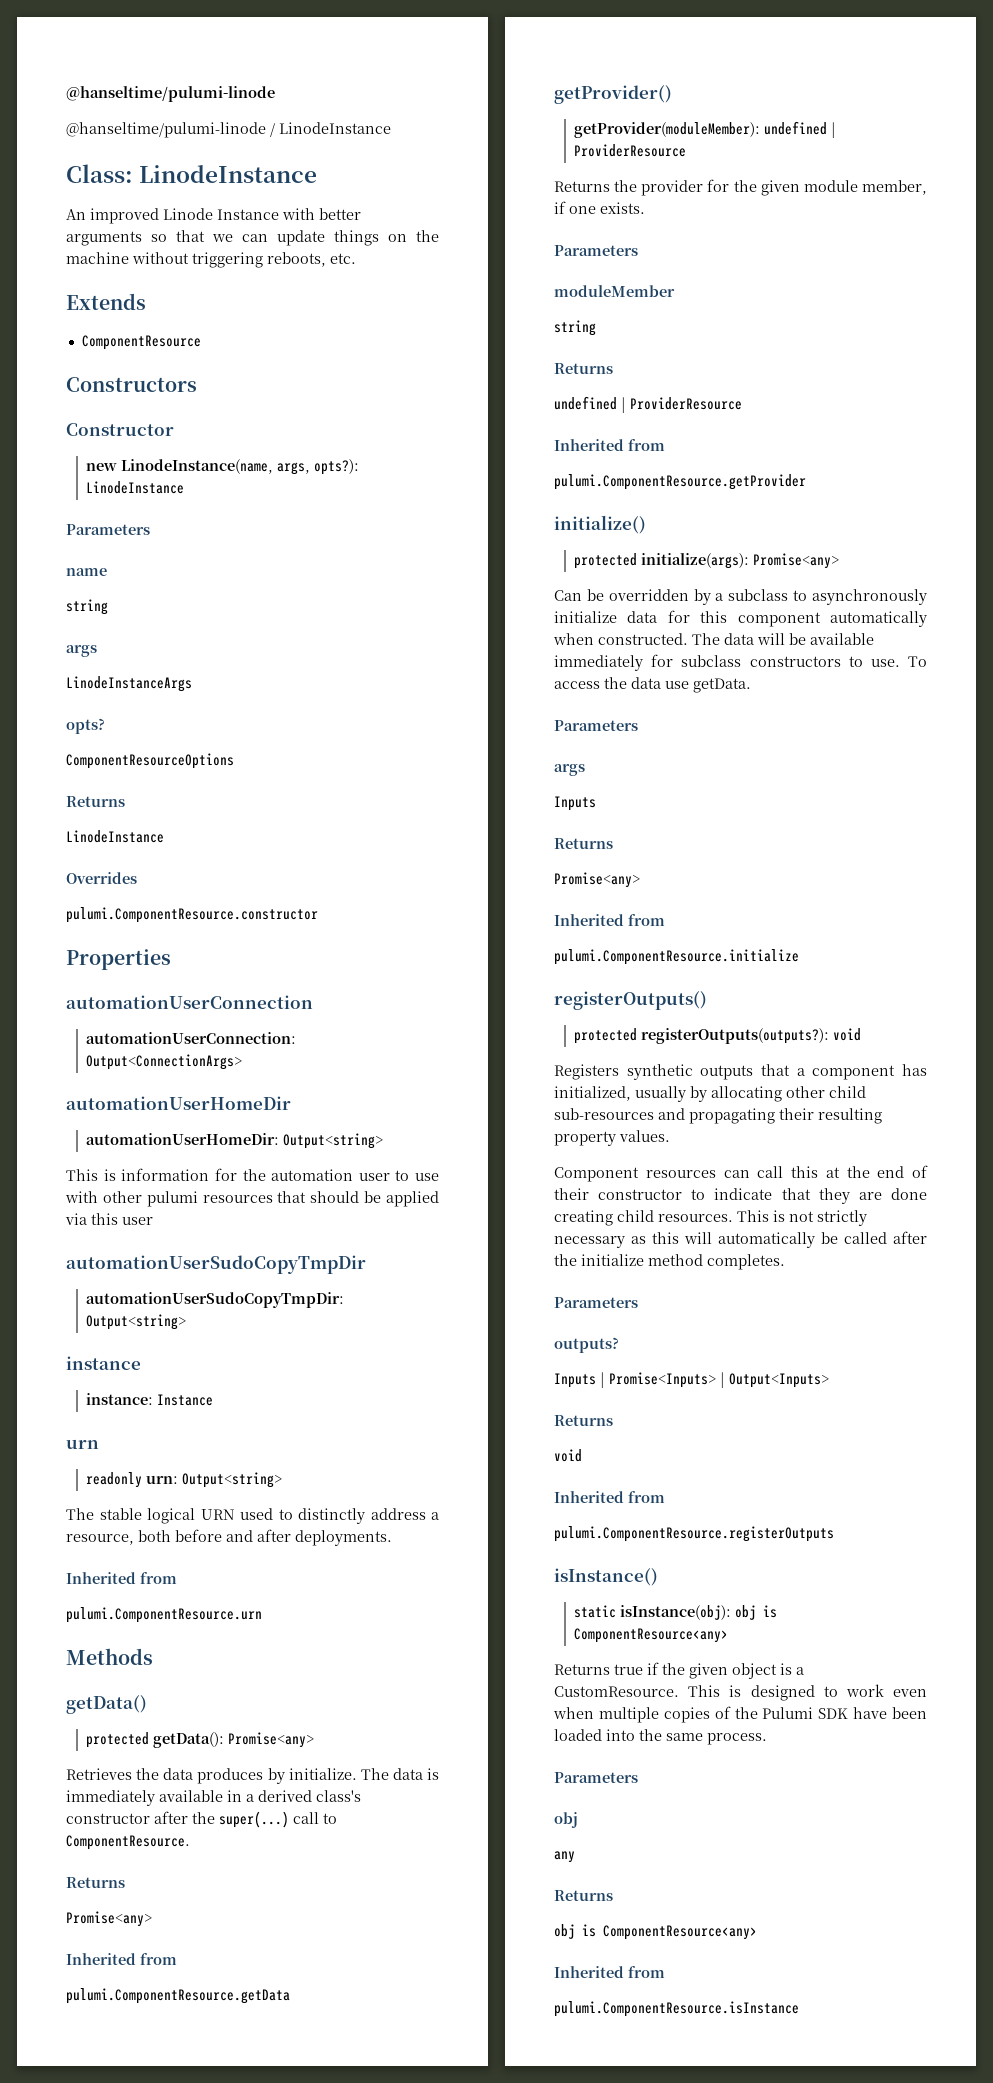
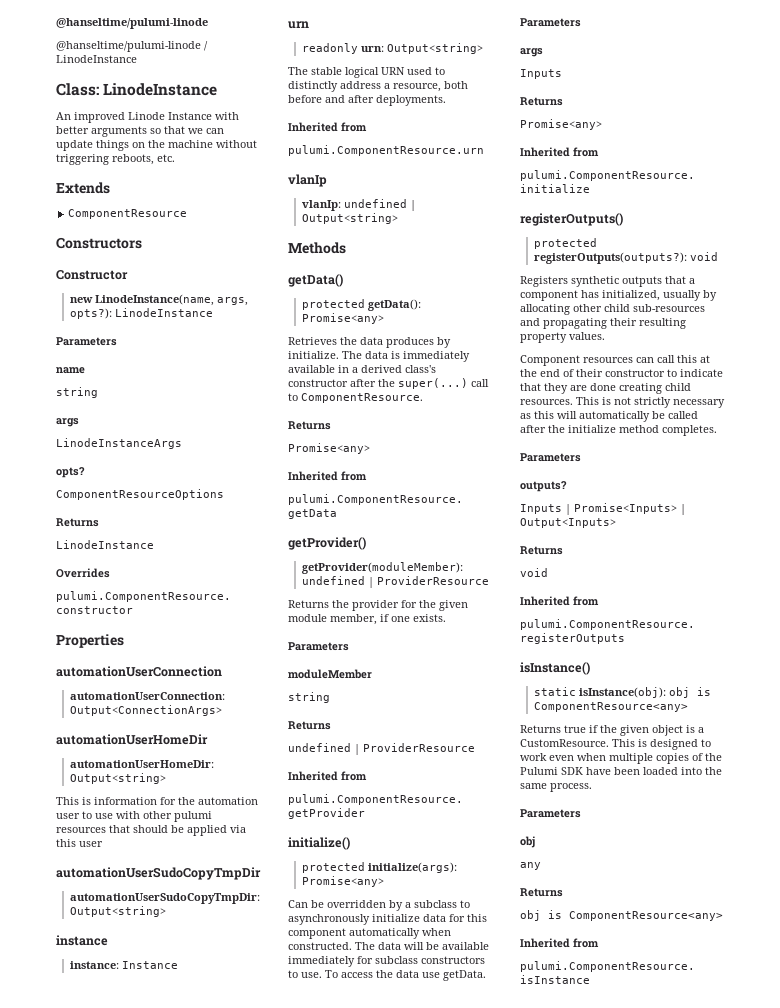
+ vlanIp
+ vlanIp: undefined | Output<string>

